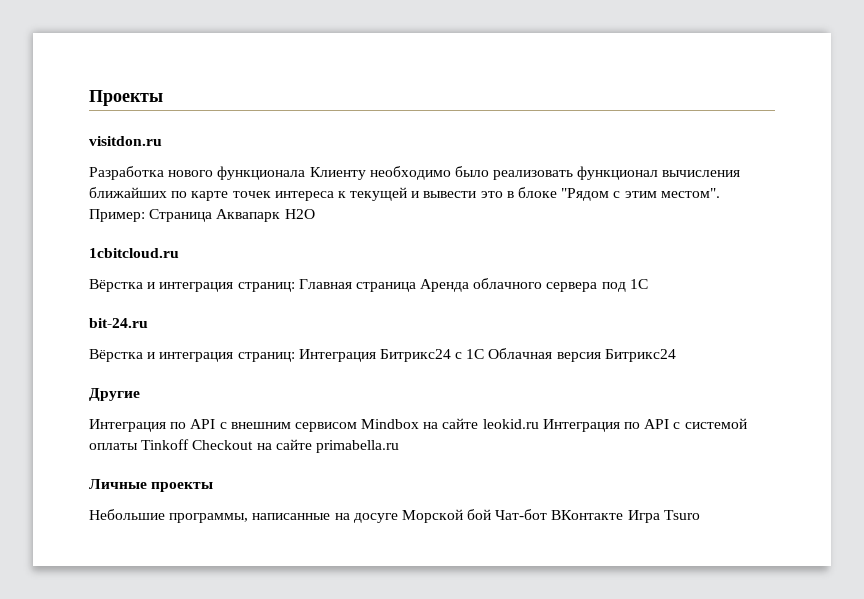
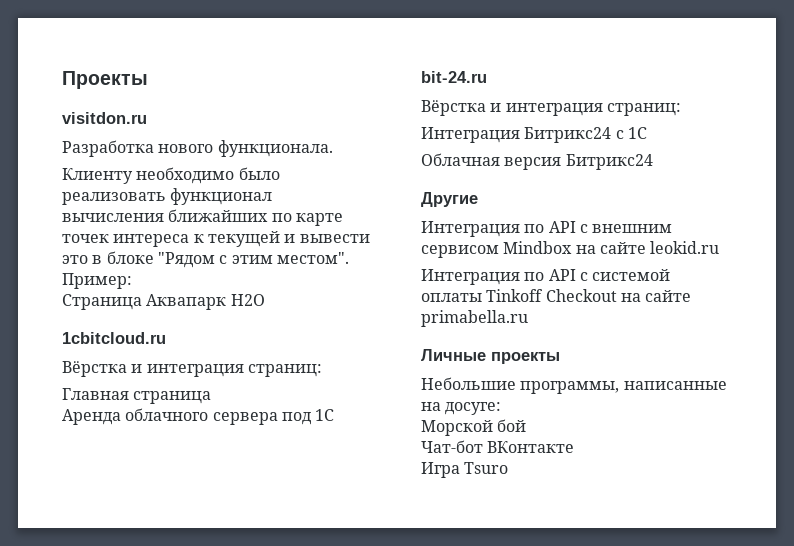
- Разработка нового функционала Клиенту необходимо было реализовать функционал вычисления ближайших по карте точек интереса к текущей и вывести это в блоке "Рядом с этим местом".
+ Разработка нового функционала.
+ Клиенту необходимо было реализовать функционал вычисления ближайших по карте точек интереса к текущей и вывести это в блоке "Рядом с этим местом".
- Пример: Cтраница Аквапарк Н2О
+ Пример:
+ Cтраница Аквапарк Н2О
  1cbitcloud.ru
- Вёрстка и интеграция страниц: Главная страница Аренда облачного сервера под 1С
+ Вёрстка и интеграция страниц:
+ Главная страница
+ Аренда облачного сервера под 1С
  bit-24.ru
- Вёрстка и интеграция страниц: Интеграция Битрикс24 с 1С Облачная версия Битрикс24
+ Вёрстка и интеграция страниц:
+ Интеграция Битрикс24 с 1С
+ Облачная версия Битрикс24
- Интеграция по API с внешним сервисом Mindbox на сайте leokid.ru Интеграция по API с системой оплаты Tinkoff Checkout на сайте primabella.ru
+ Интеграция по API с внешним сервисом Mindbox на сайте leokid.ru
+ Интеграция по API с системой оплаты Tinkoff Checkout на сайте primabella.ru
- Небольшие программы, написанные на досуге Морской бой Чат-бот ВКонтакте Игра Tsuro
+ Небольшие программы, написанные на досуге:
+ Морской бой
+ Чат-бот ВКонтакте
+ Игра Tsuro

